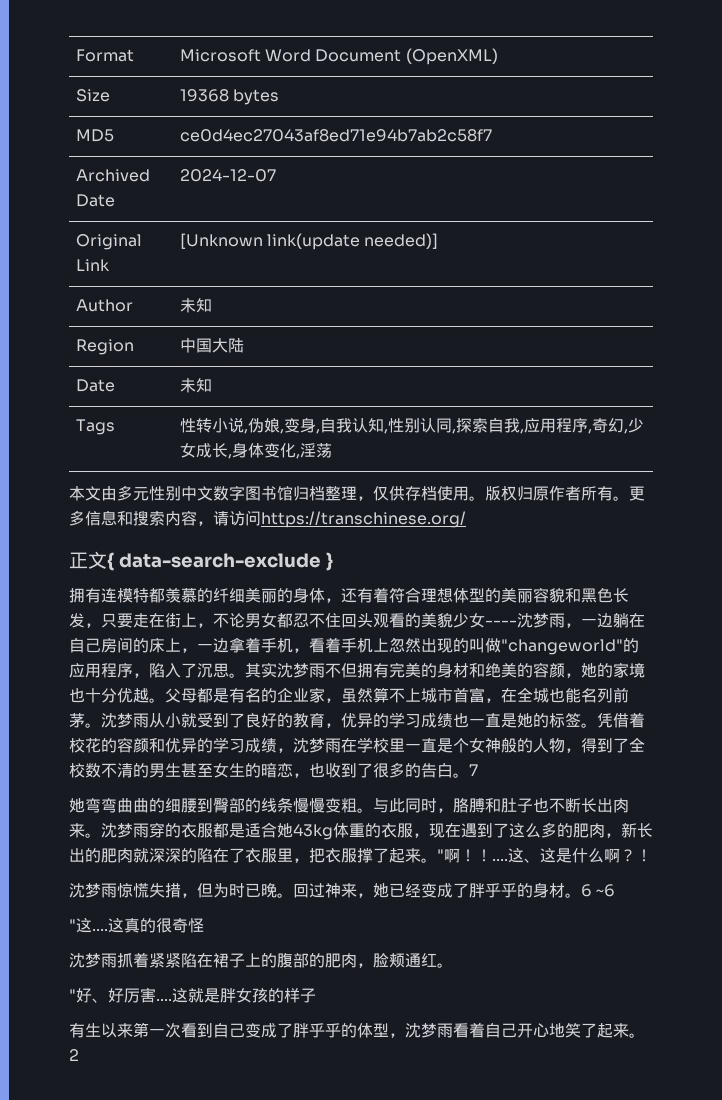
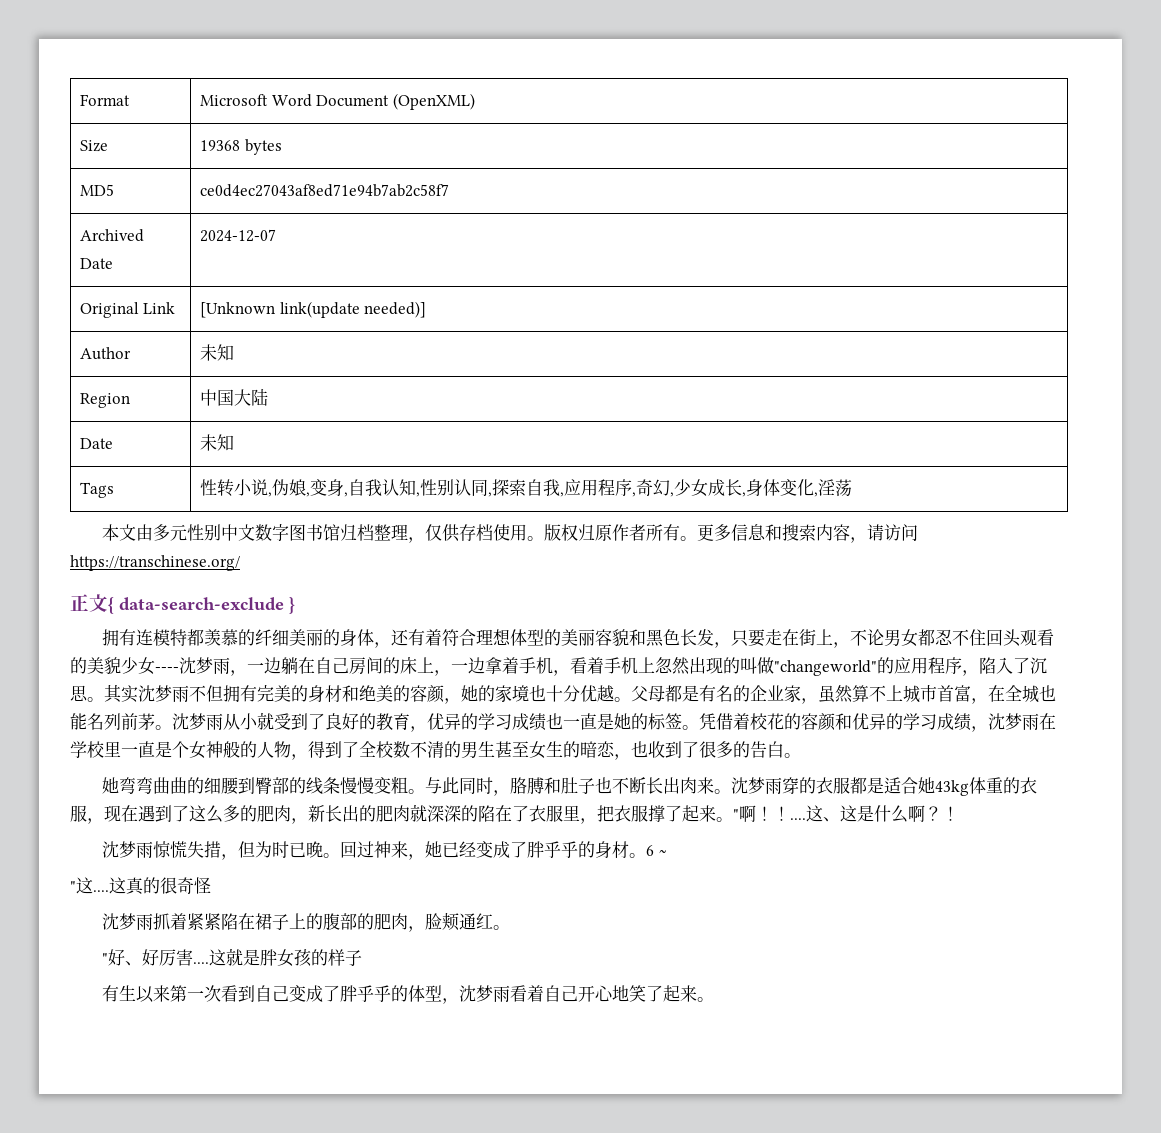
- 7
- 6 ~6
+ 6 ~
- 2

